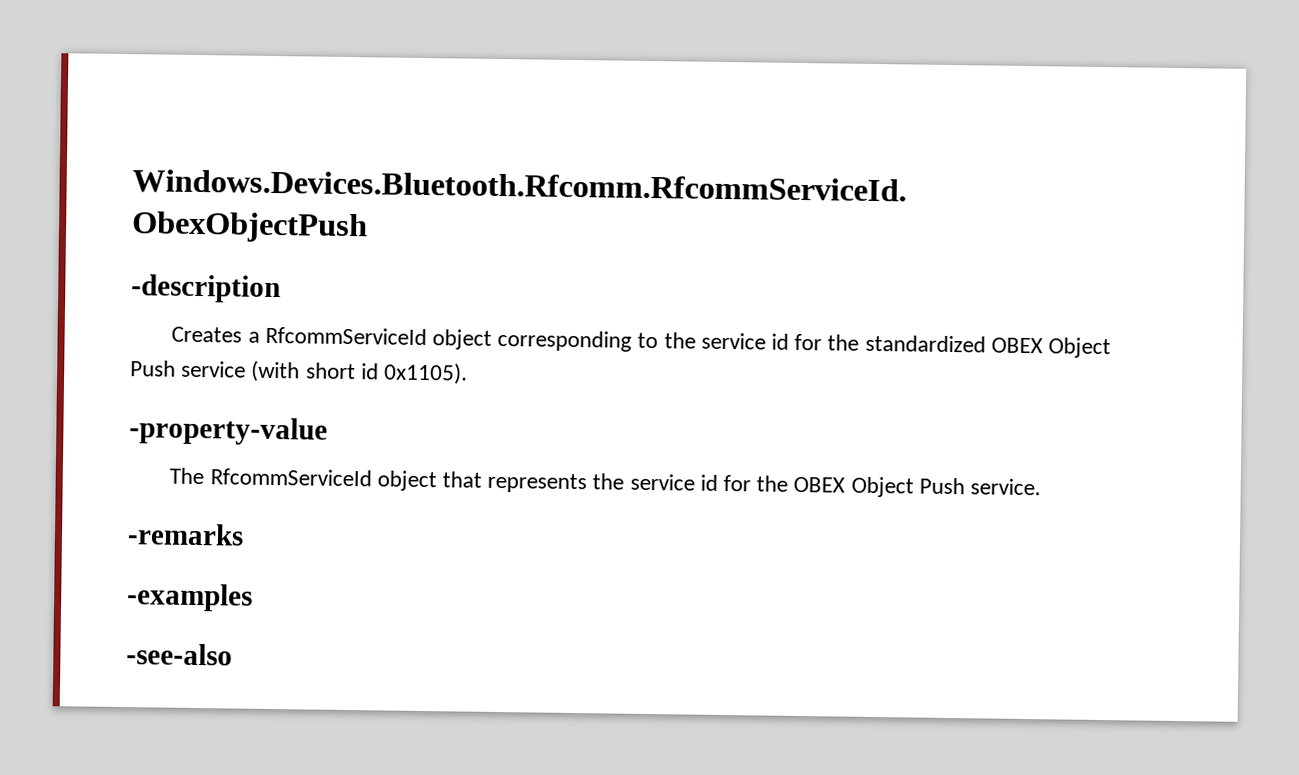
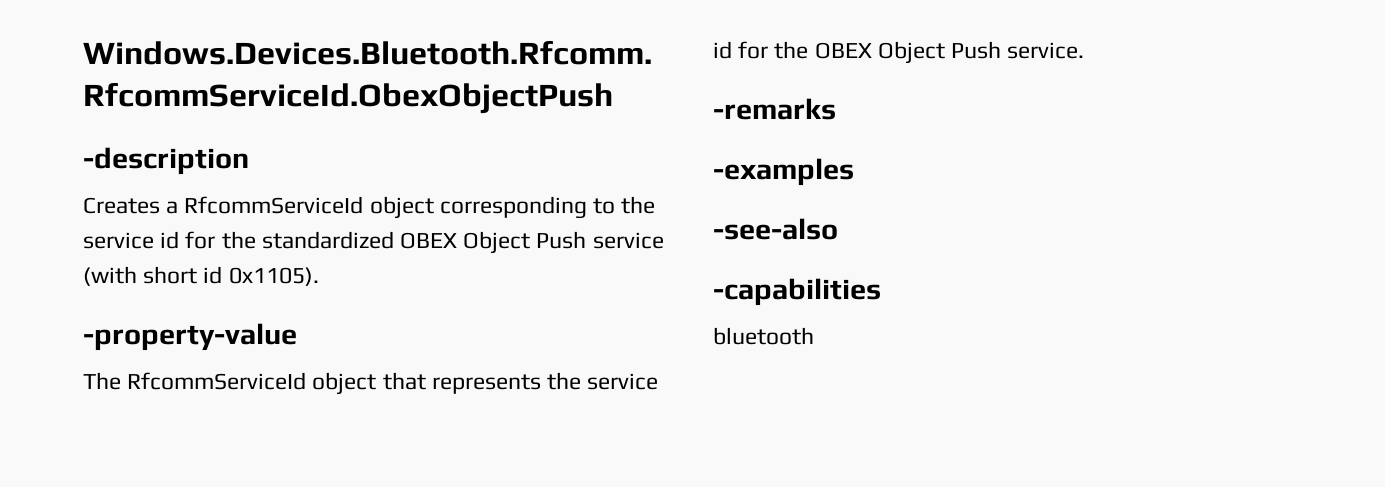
+ -capabilities
+ bluetooth

